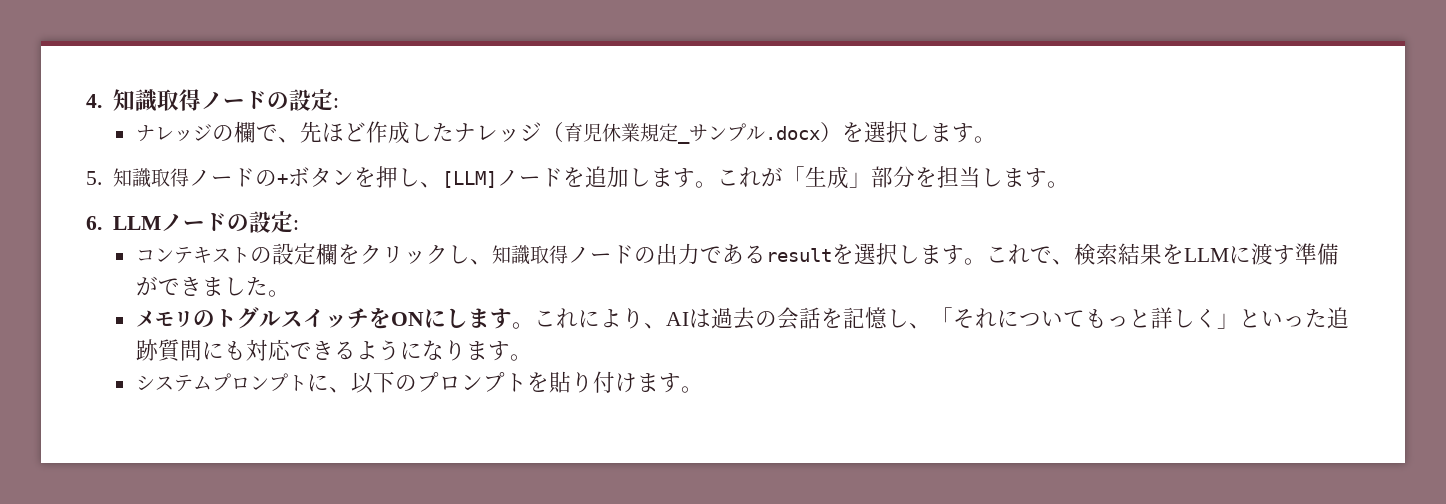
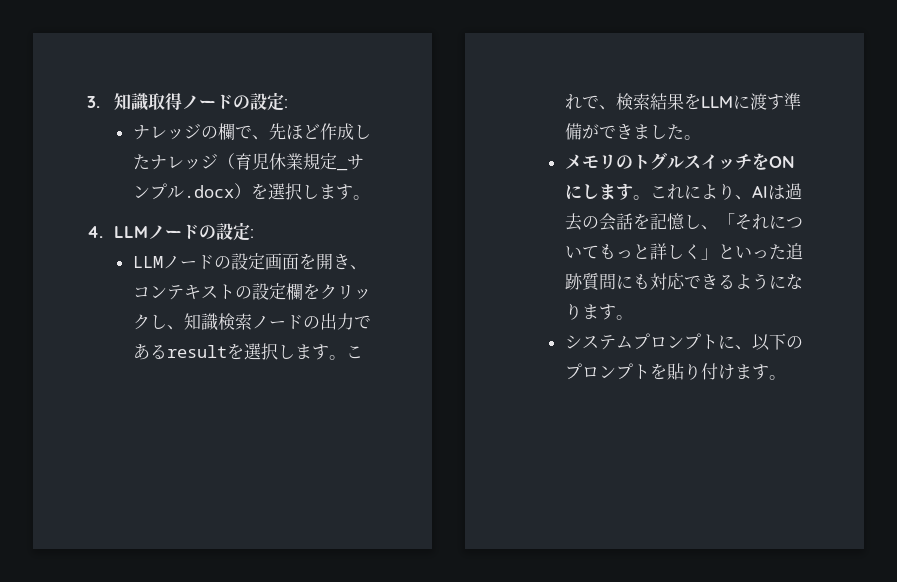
- 4.知識取得ノードの設定:
+ 3.知識取得ノードの設定:
- 5.知識取得ノードの+ボタンを押し、[LLM]ノードを追加します。これが「生成」部分を担当します。
- 6. LLMノードの設定:
+ 4. LLMノードの設定:
- コンテキストの設定欄をクリックし、知識取得ノードの出力であるresultを選択します。
+ LLMノードの設定画面を開き、コンテキストの設定欄をクリックし、知識検索ノードの出力であるresultを選択します。

